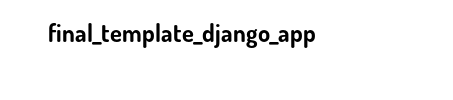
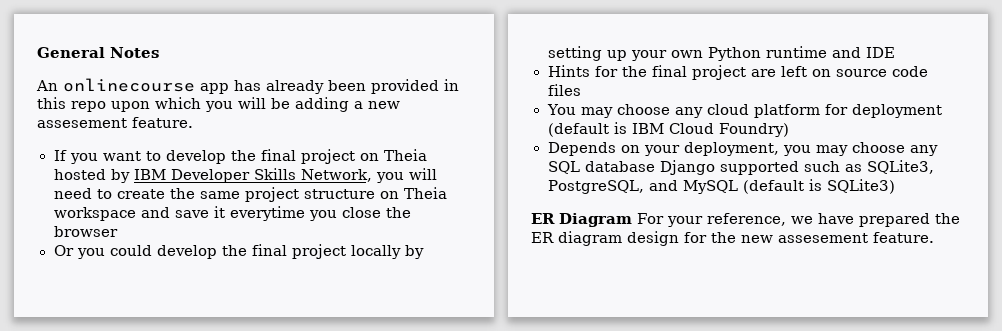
- final_template_django_app
+ General Notes
+ An onlinecourse app has already been provided in this repo upon which you will be adding a new assesement feature.
+ If you want to develop the final project on Theia hosted by IBM Developer Skills Network, you will need to create the same project structure on Theia workspace and save it everytime you close the browser
+ Or you could develop the final project locally by setting up your own Python runtime and IDE
+ Hints for the final project are left on source code files
+ You may choose any cloud platform for deployment (default is IBM Cloud Foundry)
+ Depends on your deployment, you may choose any SQL database Django supported such as SQLite3, PostgreSQL, and MySQL (default is SQLite3)
+ ER Diagram For your reference, we have prepared the ER diagram design for the new assesement feature.

